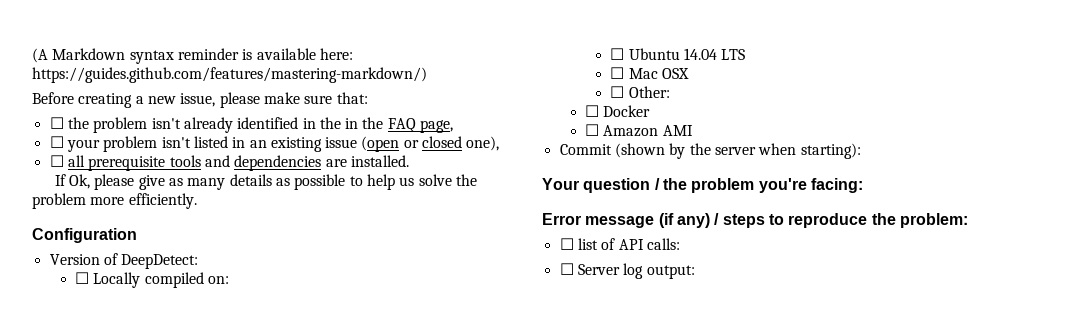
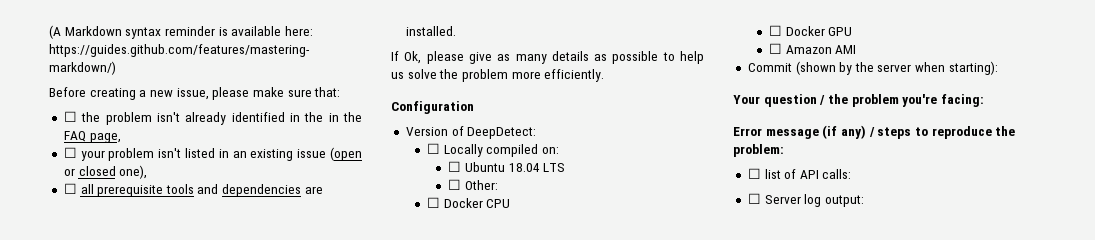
- ☐ Ubuntu 14.04 LTS
+ ☐ Ubuntu 18.04 LTS
- ☐ Mac OSX
- ☐ Docker
+ ☐ Docker CPU
+ ☐ Docker GPU

